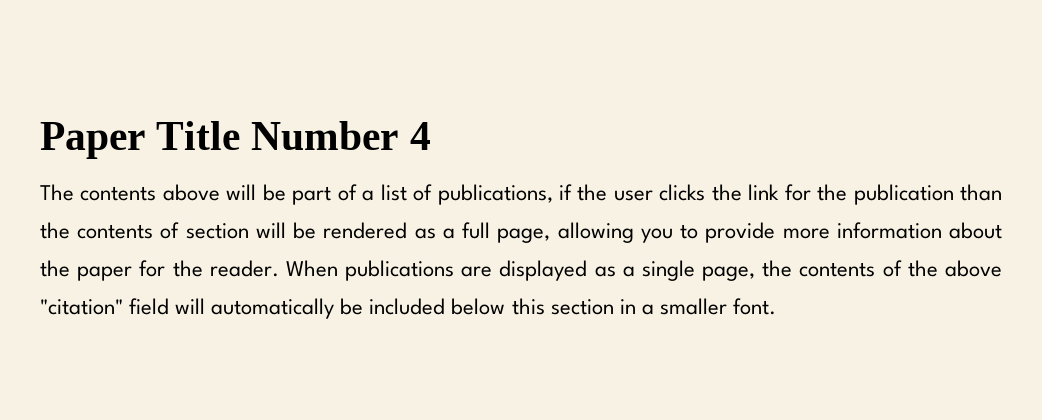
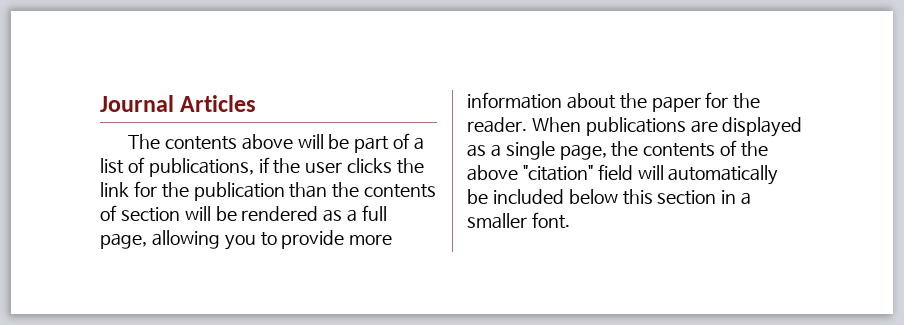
- Paper Title Number 4
+ Journal Articles

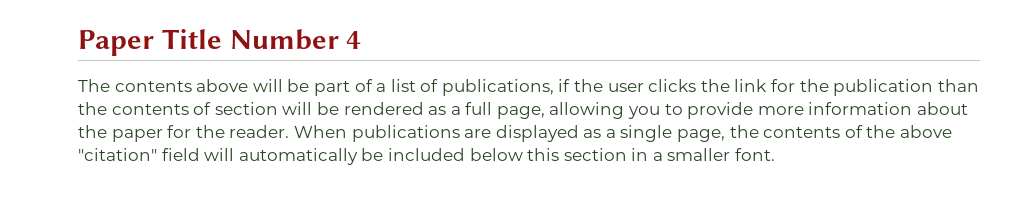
- Journal Articles
+ Paper Title Number 4

